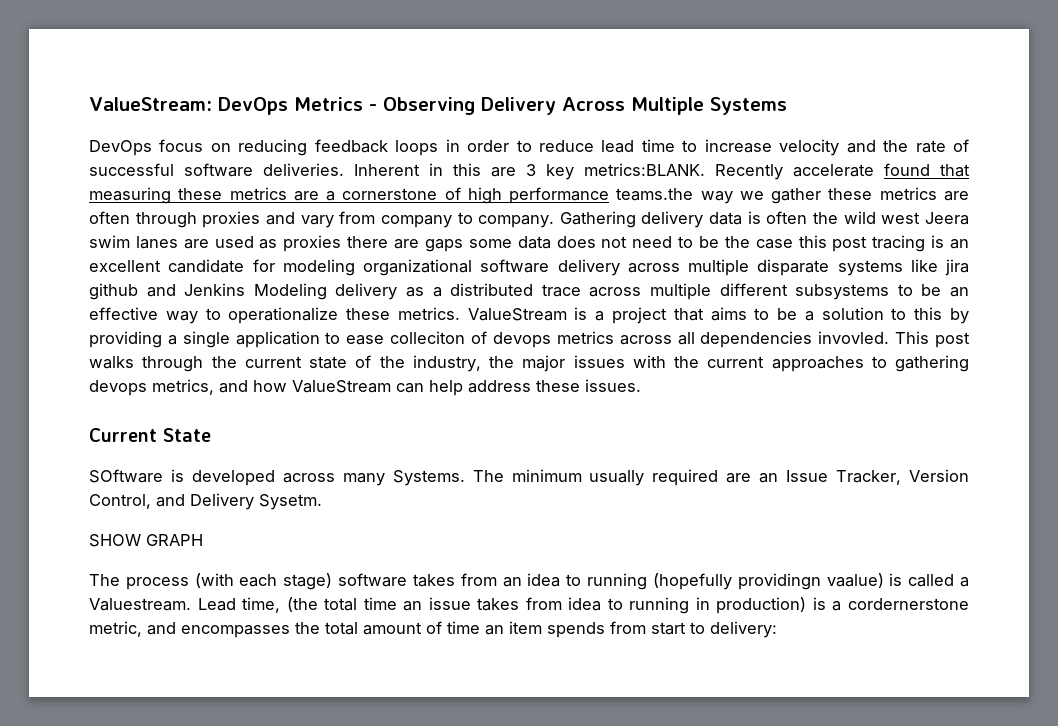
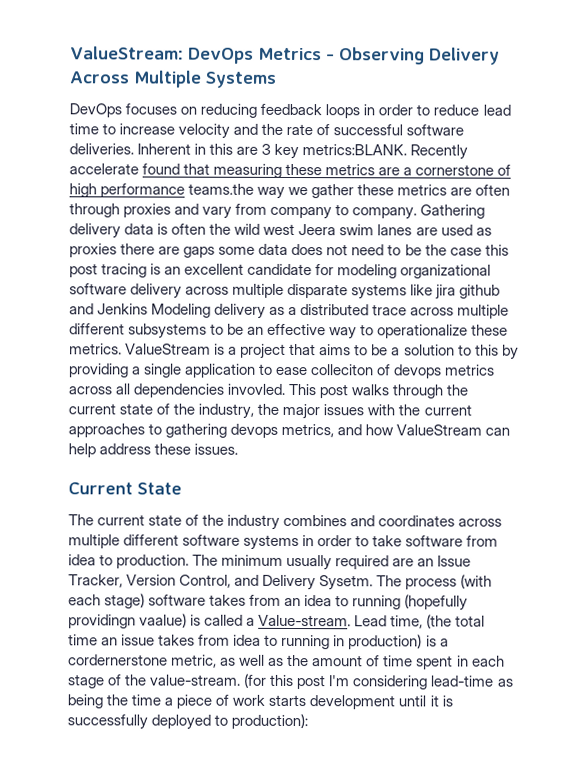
- DevOps focus on reducing feedback loops in order to reduce lead time to increase velocity and the rate of successful software deliveries.
+ DevOps focuses on reducing feedback loops in order to reduce lead time to increase velocity and the rate of successful software deliveries.
- SOftware is developed across many Systems.
+ The current state of the industry combines and coordinates across multiple different software systems in order to take software from idea to production.
- The minimum usually required are an Issue Tracker, Version Control, and Delivery Sysetm.
- SHOW GRAPH
- The process (with each stage) software takes from an idea to running (hopefully providingn vaalue) is called a Valuestream.
+ The minimum usually required are an Issue Tracker, Version Control, and Delivery Sysetm. The process (with each stage) software takes from an idea to running (hopefully providingn vaalue) is called a Value-stream.
- Lead time, (the total time an issue takes from idea to running in production) is a cordernerstone metric, and encompasses the total amount of time an item spends from start to delivery:
+ Lead time, (the total time an issue takes from idea to running in production) is a cordernerstone metric, as well as the amount of time spent in each stage of the value-stream. (for this post I'm considering lead-time as being the time a piece of work starts development until it is successfully deployed to production):

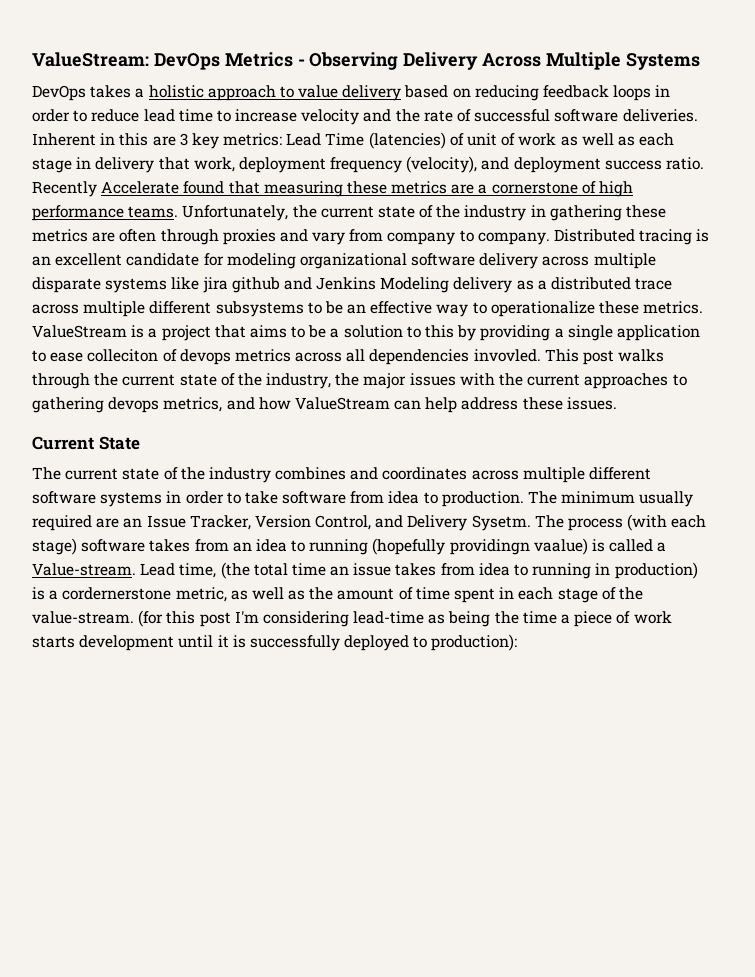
- DevOps focuses on reducing feedback loops in order to reduce lead time to increase velocity and the rate of successful software deliveries.
+ DevOps takes a holistic approach to value delivery based on reducing feedback loops in order to reduce lead time to increase velocity and the rate of successful software deliveries.
- Inherent in this are 3 key metrics:BLANK. Recently accelerate found that measuring these metrics are a cornerstone of high performance teams.the way we gather these metrics are often through proxies and vary from company to company.
+ Inherent in this are 3 key metrics: Lead Time (latencies) of unit of work as well as each stage in delivery that work, deployment frequency (velocity), and deployment success ratio. Recently Accelerate found that measuring these metrics are a cornerstone of high performance teams. Unfortunately, the current state of the industry in gathering these metrics are often through proxies and vary from company to company.
- Gathering delivery data is often the wild west Jeera swim lanes are used as proxies there are gaps some data does not need to be the case this post tracing is an excellent candidate for modeling organizational software delivery across multiple disparate systems like jira github and Jenkins Modeling delivery as a distributed trace across multiple different subsystems to be an effective way to operationalize these metrics.
+ Distributed tracing is an excellent candidate for modeling organizational software delivery across multiple disparate systems like jira github and Jenkins Modeling delivery as a distributed trace across multiple different subsystems to be an effective way to operationalize these metrics.

